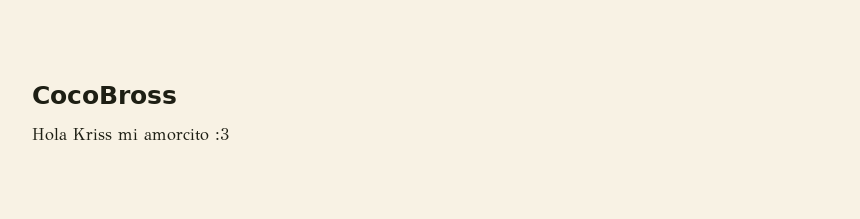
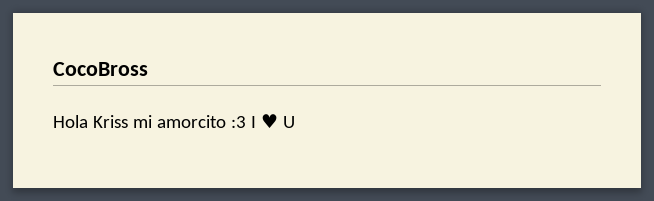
- Hola Kriss mi amorcito :3
+ Hola Kriss mi amorcito :3 I ♥ U

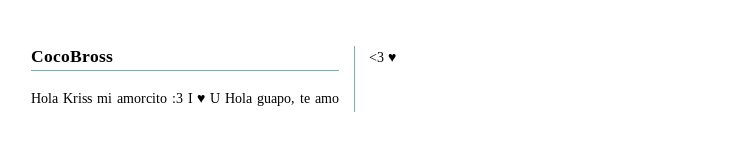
- Hola Kriss mi amorcito :3 I ♥ U
+ Hola Kriss mi amorcito :3 I ♥ U Hola guapo, te amo <3 ♥

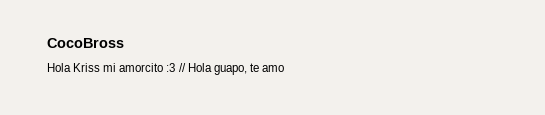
- Hola Kriss mi amorcito :3 I ♥ U Hola guapo, te amo <3 ♥
+ Hola Kriss mi amorcito :3 // Hola guapo, te amo

